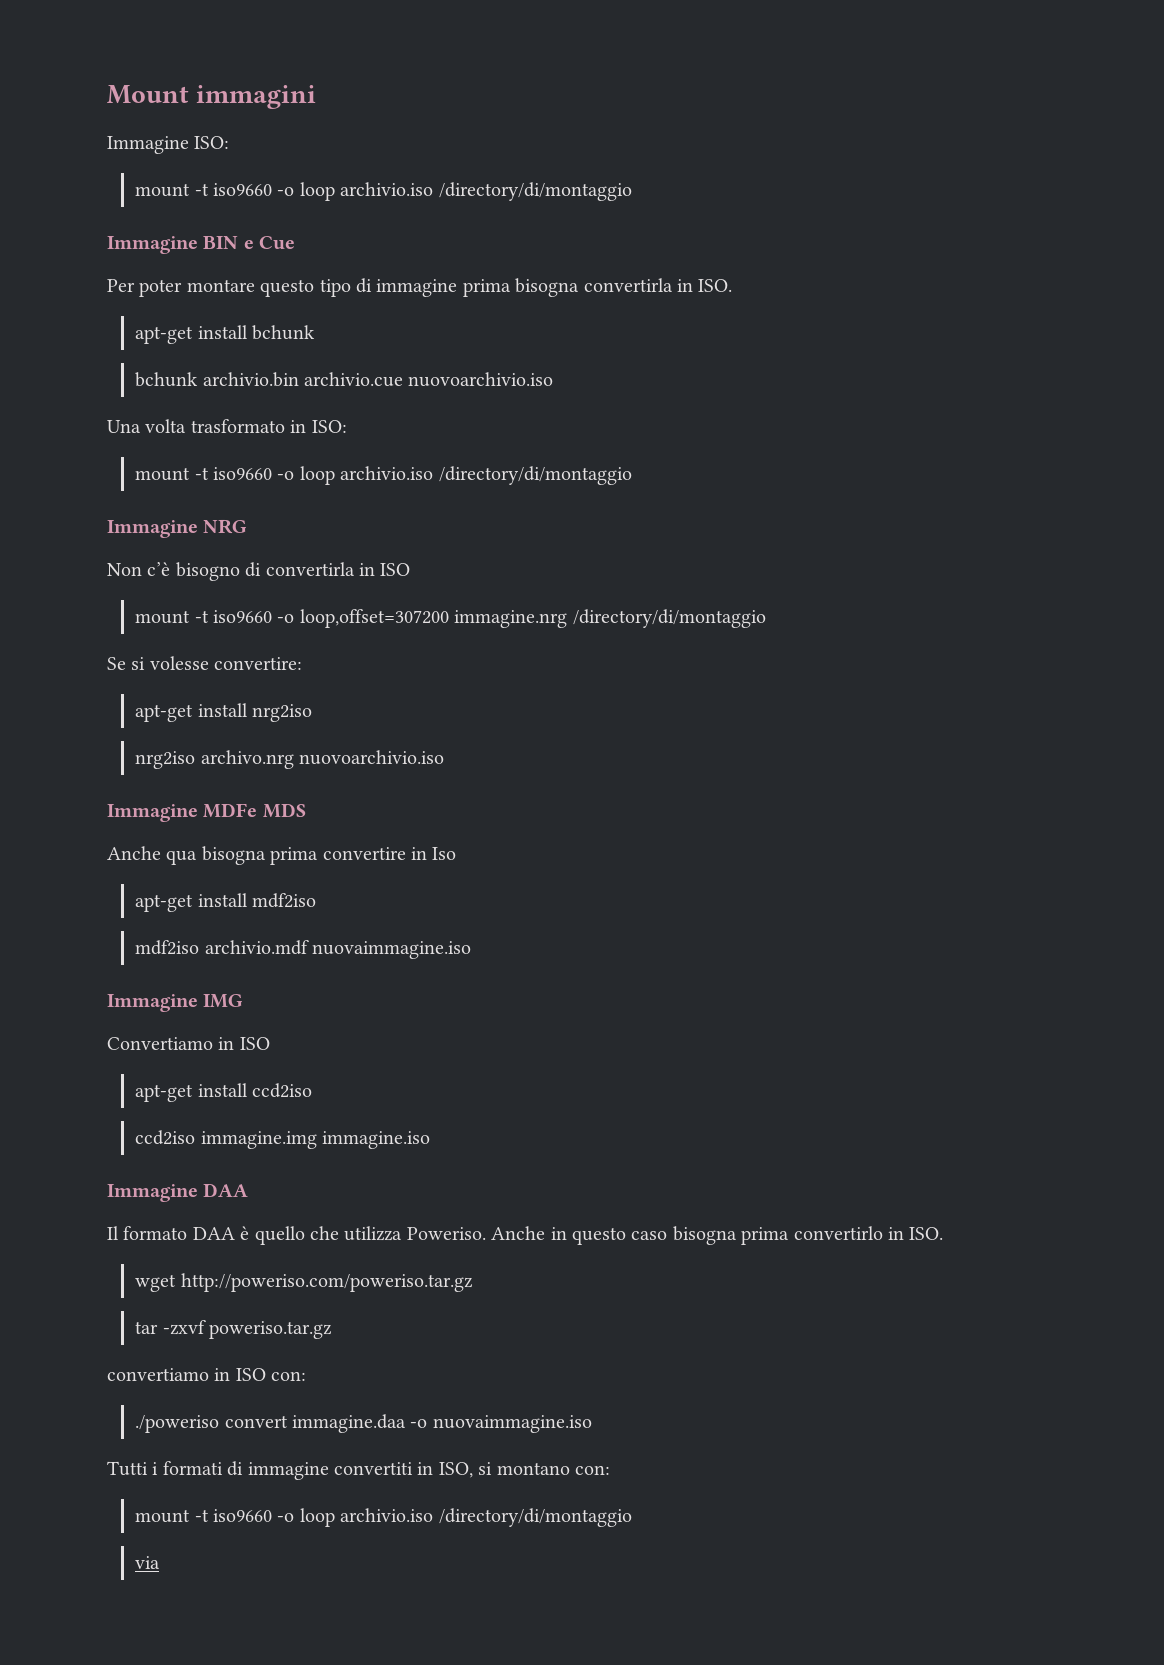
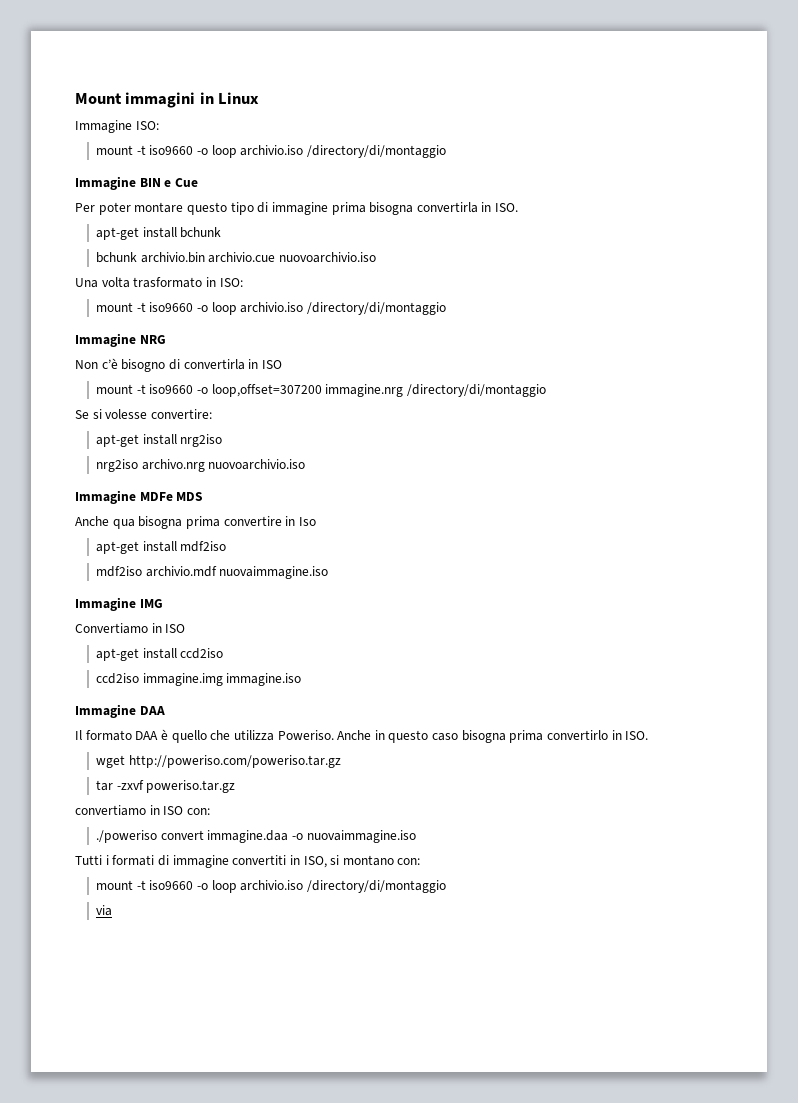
- Mount immagini
+ Mount immagini in Linux

